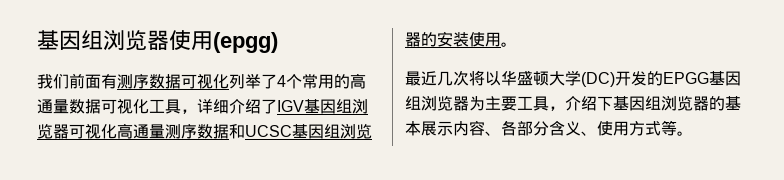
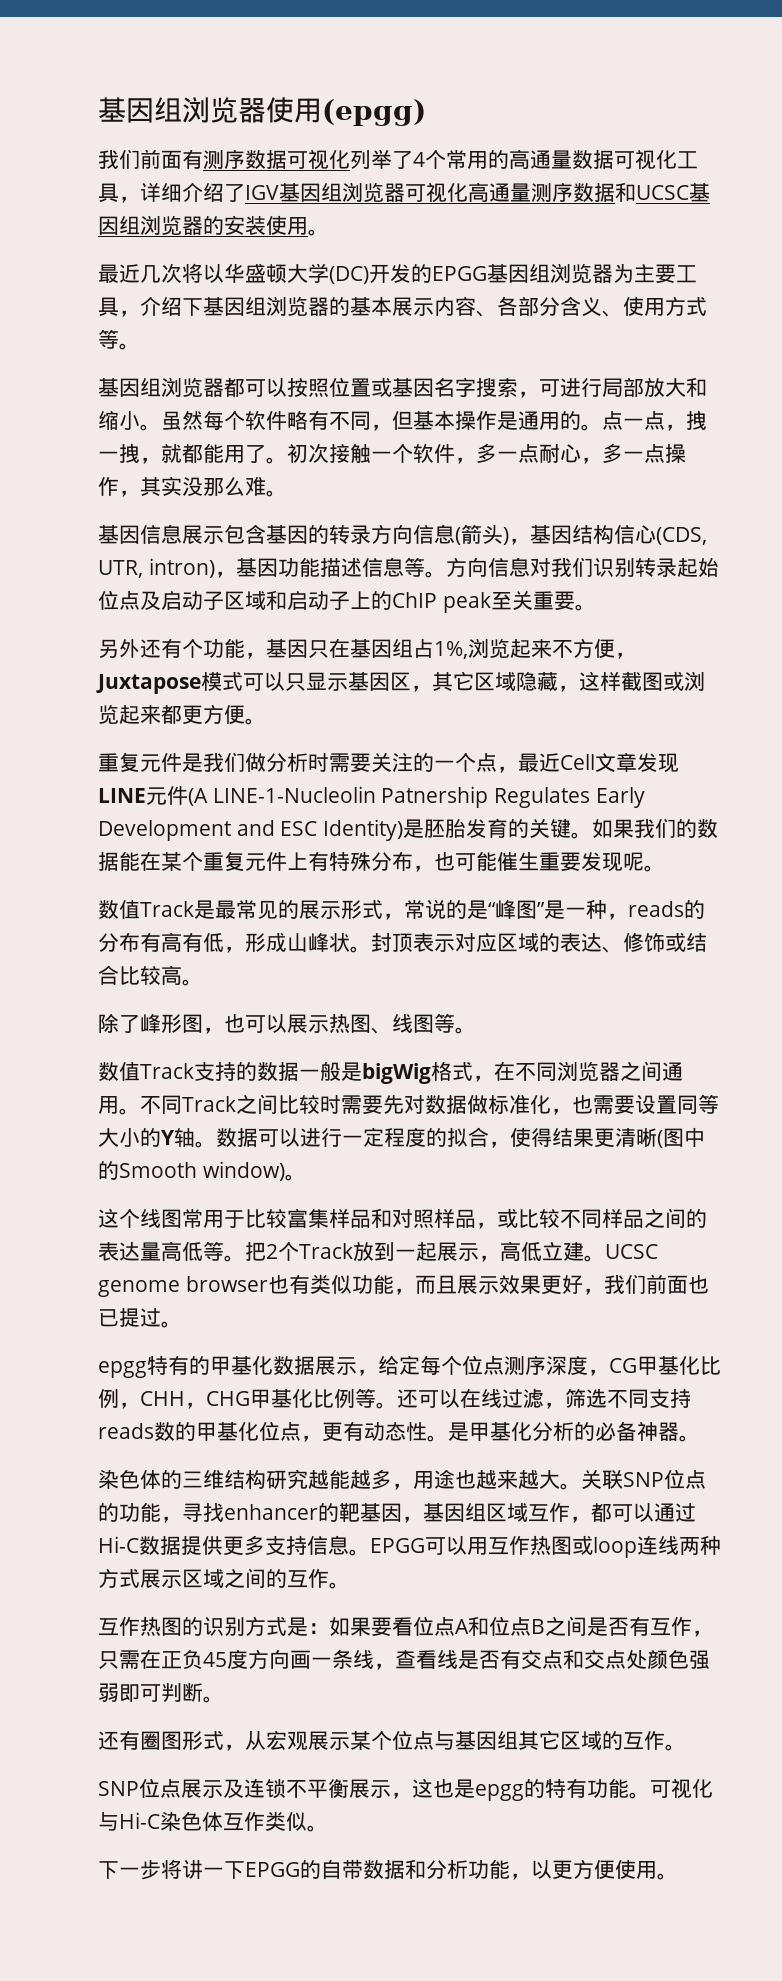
+ 基因组浏览器都可以按照位置或基因名字搜索，可进行局部放大和缩小。虽然每个软件略有不同，但基本操作是通用的。点一点，拽一拽，就都能用了。初次接触一个软件，多一点耐心，多一点操作，其实没那么难。
+ 基因信息展示包含基因的转录方向信息(箭头)，基因结构信心(CDS, UTR, intron)，基因功能描述信息等。方向信息对我们识别转录起始位点及启动子区域和启动子上的ChIP peak至关重要。
+ 另外还有个功能，基因只在基因组占1%,浏览起来不方便，Juxtapose模式可以只显示基因区，其它区域隐藏，这样截图或浏览起来都更方便。
+ 重复元件是我们做分析时需要关注的一个点，最近Cell文章发现LINE元件(A LINE-1-Nucleolin Patnership Regulates Early Development and ESC Identity)是胚胎发育的关键。如果我们的数据能在某个重复元件上有特殊分布，也可能催生重要发现呢。
+ 数值Track是最常见的展示形式，常说的是“峰图”是一种，reads的分布有高有低，形成山峰状。封顶表示对应区域的表达、修饰或结合比较高。
+ 除了峰形图，也可以展示热图、线图等。
+ 数值Track支持的数据一般是bigWig格式，在不同浏览器之间通用。不同Track之间比较时需要先对数据做标准化，也需要设置同等大小的Y轴。数据可以进行一定程度的拟合，使得结果更清晰(图中的Smooth window)。
+ 这个线图常用于比较富集样品和对照样品，或比较不同样品之间的表达量高低等。把2个Track放到一起展示，高低立建。UCSC genome browser也有类似功能，而且展示效果更好，我们前面也已提过。
+ epgg特有的甲基化数据展示，给定每个位点测序深度，CG甲基化比例，CHH，CHG甲基化比例等。还可以在线过滤，筛选不同支持reads数的甲基化位点，更有动态性。是甲基化分析的必备神器。
+ 染色体的三维结构研究越能越多，用途也越来越大。关联SNP位点的功能，寻找enhancer的靶基因，基因组区域互作，都可以通过Hi-C数据提供更多支持信息。EPGG可以用互作热图或loop连线两种方式展示区域之间的互作。
+ 互作热图的识别方式是：如果要看位点A和位点B之间是否有互作，只需在正负45度方向画一条线，查看线是否有交点和交点处颜色强弱即可判断。
+ 还有圈图形式，从宏观展示某个位点与基因组其它区域的互作。
+ SNP位点展示及连锁不平衡展示，这也是epgg的特有功能。可视化与Hi-C染色体互作类似。
+ 下一步将讲一下EPGG的自带数据和分析功能，以更方便使用。

